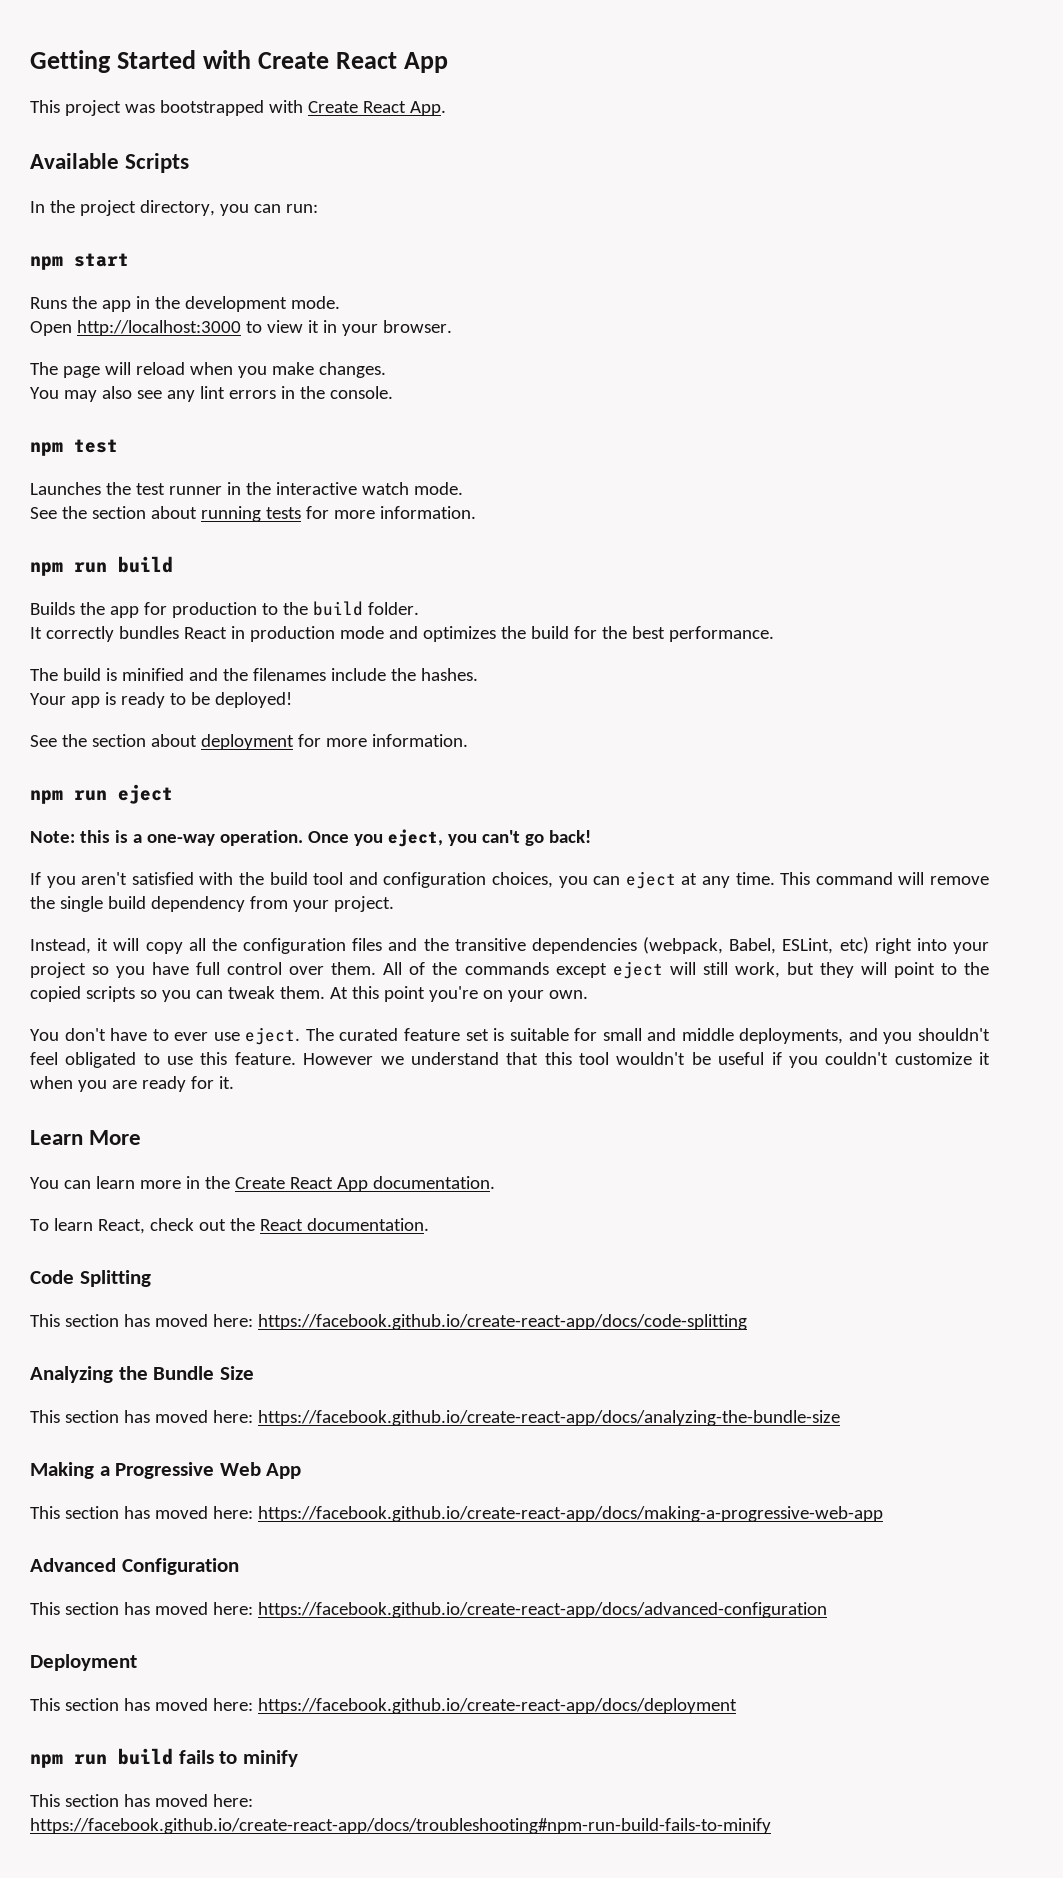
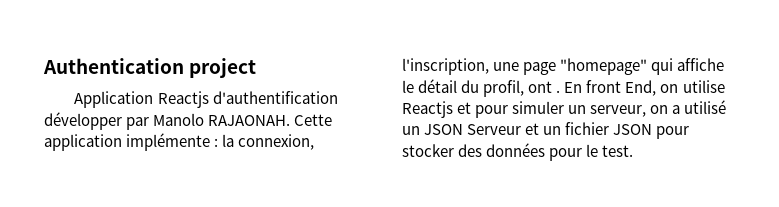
- Getting Started with Create React App
- This project was bootstrapped with Create React App.
- Available Scripts
- In the project directory, you can run:
- npm start
- Runs the app in the development mode.
- Open http://localhost:3000 to view it in your browser.
- The page will reload when you make changes.
- You may also see any lint errors in the console.
- npm test
- Launches the test runner in the interactive watch mode.
- See the section about running tests for more information.
- npm run build
- Builds the app for production to the build folder.
- It correctly bundles React in production mode and optimizes the build for the best performance.
- The build is minified and the filenames include the hashes.
- Your app is ready to be deployed!
- See the section about deployment for more information.
- npm run eject
- Note: this is a one-way operation. Once you eject, you can't go back!
- If you aren't satisfied with the build tool and configuration choices, you can eject at any time. This command will remove the single build dependency from your project.
- Instead, it will copy all the configuration files and the transitive dependencies (webpack, Babel, ESLint, etc) right into your project so you have full control over them. All of the commands except eject will still work, but they will point to the copied scripts so you can tweak them. At this point you're on your own.
- You don't have to ever use eject. The curated feature set is suitable for small and middle deployments, and you shouldn't feel obligated to use this feature. However we understand that this tool wouldn't be useful if you couldn't customize it when you are ready for it.
- Learn More
- You can learn more in the Create React App documentation.
- To learn React, check out the React documentation.
- Code Splitting
- This section has moved here: https://facebook.github.io/create-react-app/docs/code-splitting
- Analyzing the Bundle Size
- This section has moved here: https://facebook.github.io/create-react-app/docs/analyzing-the-bundle-size
- Making a Progressive Web App
- This section has moved here: https://facebook.github.io/create-react-app/docs/making-a-progressive-web-app
- Advanced Configuration
- This section has moved here: https://facebook.github.io/create-react-app/docs/advanced-configuration
- Deployment
- This section has moved here: https://facebook.github.io/create-react-app/docs/deployment
- npm run build fails to minify
- This section has moved here: https://facebook.github.io/create-react-app/docs/troubleshooting#npm-run-build-fails-to-minify
+ Authentication project
+ Application Reactjs d'authentification développer par Manolo RAJAONAH. Cette application implémente : la connexion, l'inscription, une page "homepage" qui affiche le détail du profil, ont . En front End, on utilise Reactjs et pour simuler un serveur, on a utilisé un JSON Serveur et un fichier JSON pour stocker des données pour le test.

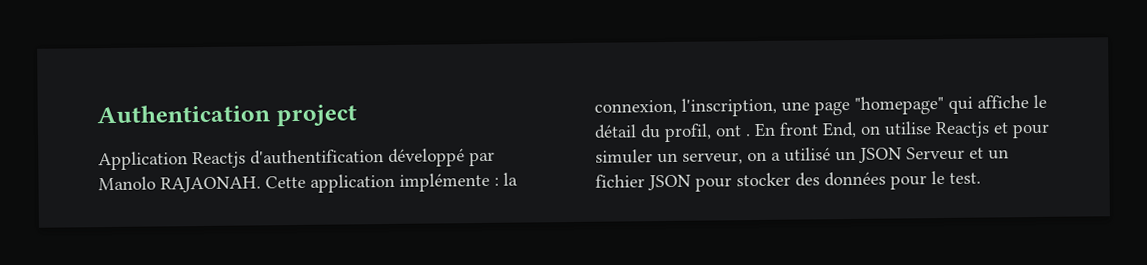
- Application Reactjs d'authentification développer par Manolo RAJAONAH.
+ Application Reactjs d'authentification développé par Manolo RAJAONAH.

